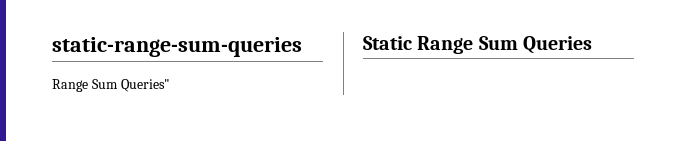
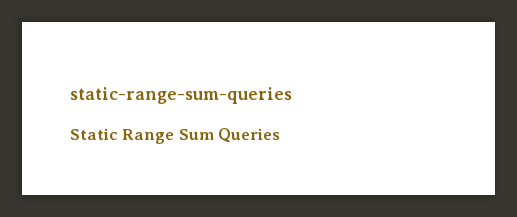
- Range Sum Queries"

